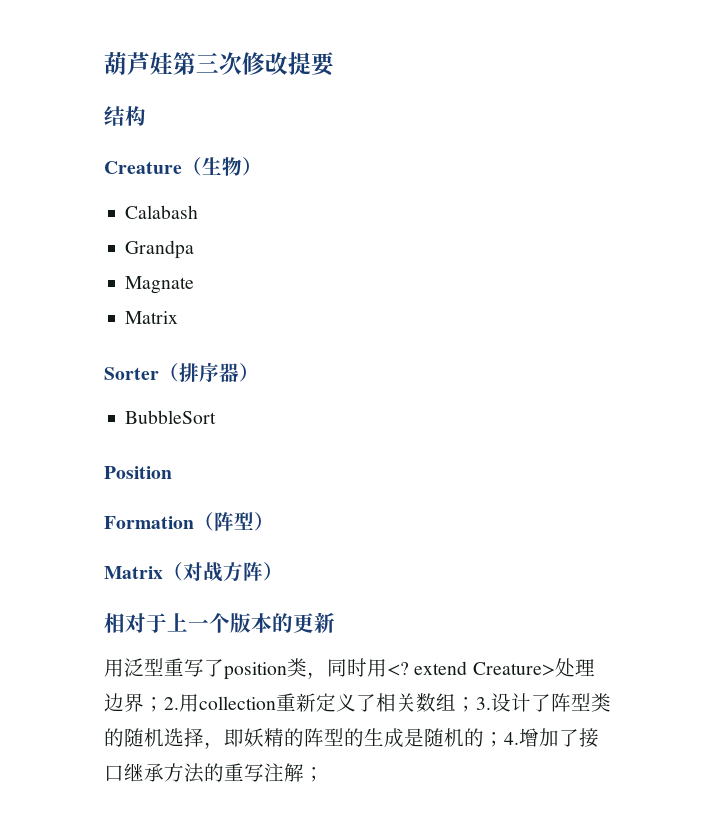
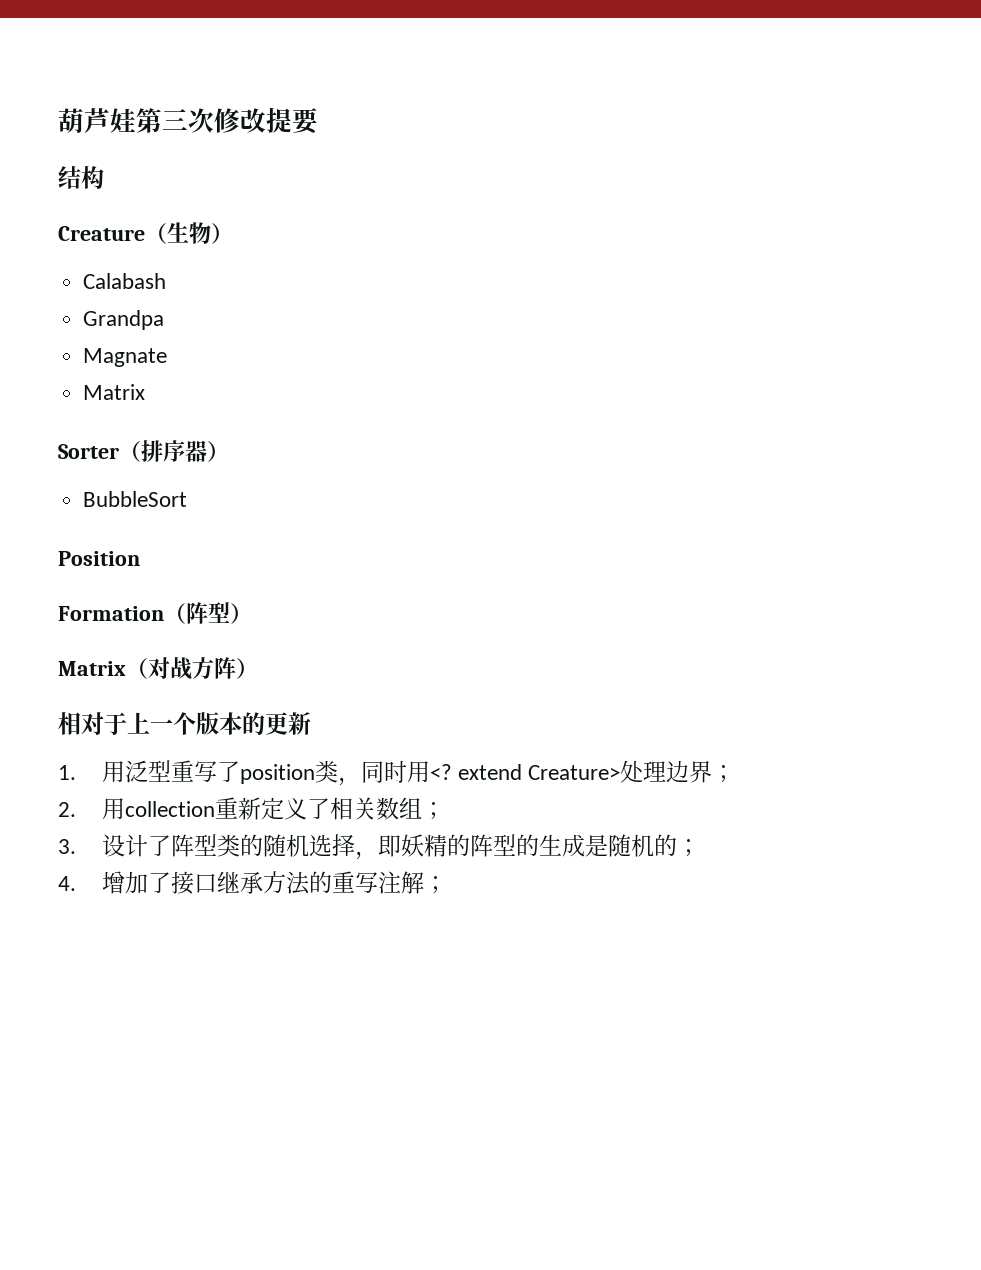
- 用泛型重写了position类，同时用<? extend Creature>处理边界；2.用collection重新定义了相关数组；3.设计了阵型类的随机选择，即妖精的阵型的生成是随机的；4.增加了接口继承方法的重写注解；
+ 1.用泛型重写了position类，同时用<? extend Creature>处理边界；
+ 2.用collection重新定义了相关数组；
+ 3.设计了阵型类的随机选择，即妖精的阵型的生成是随机的；
+ 4.增加了接口继承方法的重写注解；

